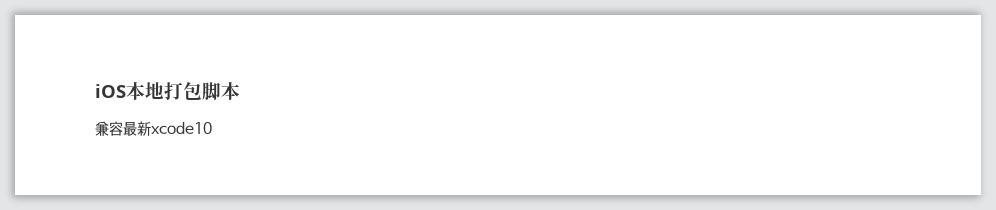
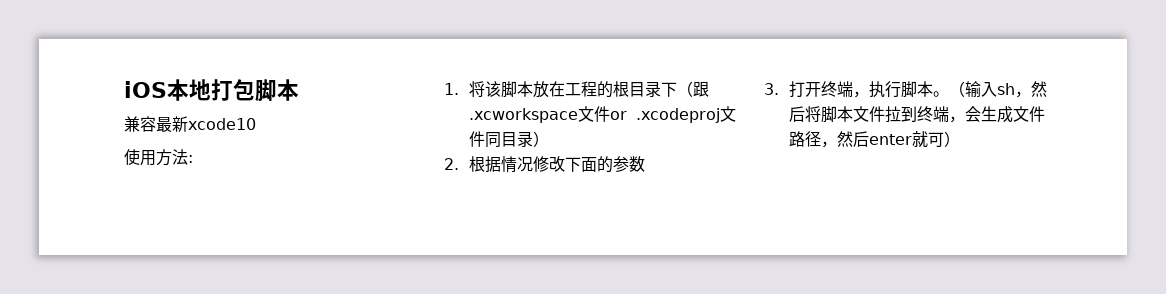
+ 使用方法:
+ 1.将该脚本放在工程的根目录下（跟.xcworkspace文件or .xcodeproj文件同目录）
+ 2.根据情况修改下面的参数
+ 3.打开终端，执行脚本。（输入sh，然后将脚本文件拉到终端，会生成文件路径，然后enter就可）

